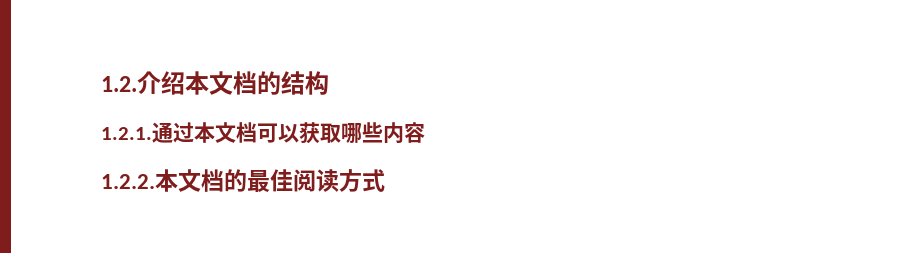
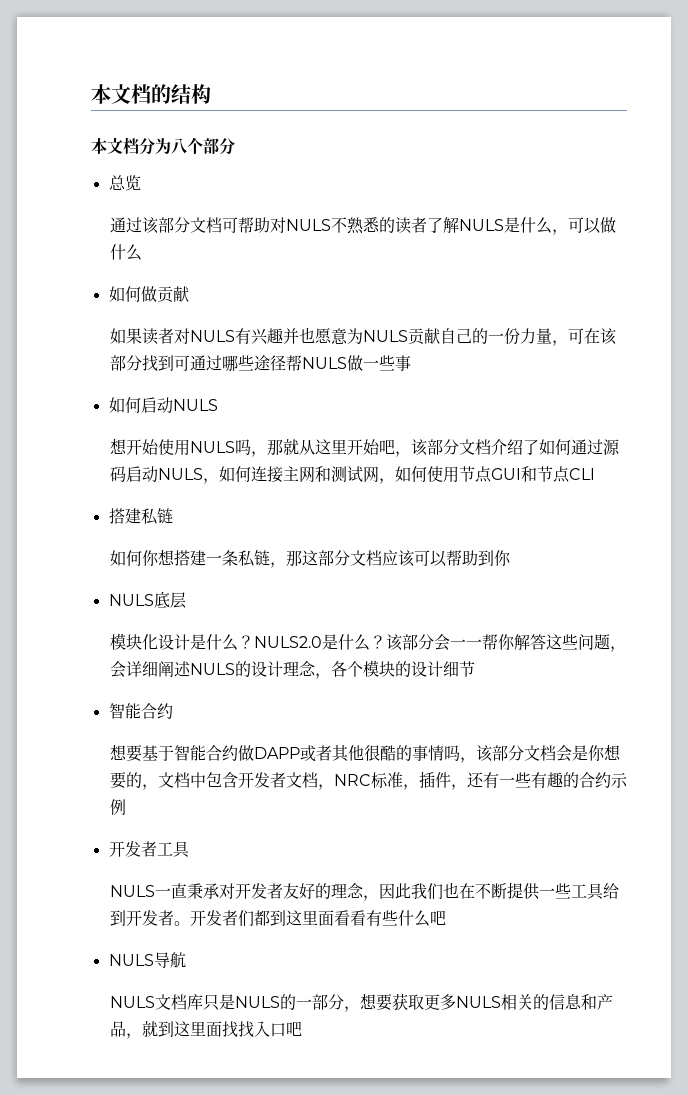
- 1.2.介绍本文档的结构
+ 本文档的结构
- 1.2.1.通过本文档可以获取哪些内容
- 1.2.2.本文档的最佳阅读方式
+ 本文档分为八个部分
+ 总览
+ 通过该部分文档可帮助对NULS不熟悉的读者了解NULS是什么，可以做什么
+ 如何做贡献
+ 如果读者对NULS有兴趣并也愿意为NULS贡献自己的一份力量，可在该部分找到可通过哪些途径帮NULS做一些事
+ 如何启动NULS
+ 想开始使用NULS吗，那就从这里开始吧，该部分文档介绍了如何通过源码启动NULS，如何连接主网和测试网，如何使用节点GUI和节点CLI
+ 搭建私链
+ 如何你想搭建一条私链，那这部分文档应该可以帮助到你
+ NULS底层
+ 模块化设计是什么？NULS2.0是什么？该部分会一一帮你解答这些问题，会详细阐述NULS的设计理念，各个模块的设计细节
+ 智能合约
+ 想要基于智能合约做DAPP或者其他很酷的事情吗，该部分文档会是你想要的，文档中包含开发者文档，NRC标准，插件，还有一些有趣的合约示例
+ 开发者工具
+ NULS一直秉承对开发者友好的理念，因此我们也在不断提供一些工具给到开发者。开发者们都到这里面看看有些什么吧
+ NULS导航
+ NULS文档库只是NULS的一部分，想要获取更多NULS相关的信息和产品，就到这里面找找入口吧

